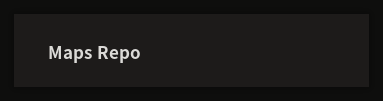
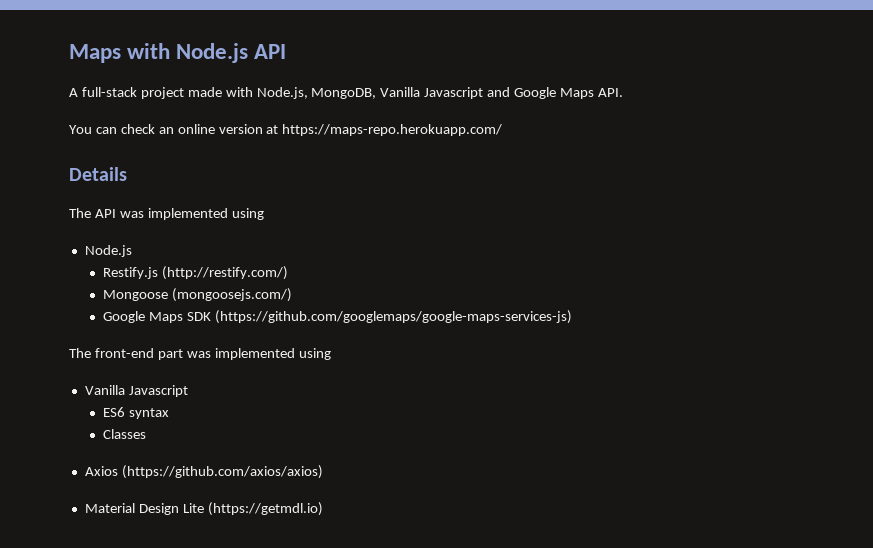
- Maps Repo
+ Maps with Node.js API
+ A full-stack project made with Node.js, MongoDB, Vanilla Javascript and Google Maps API.
+ You can check an online version at https://maps-repo.herokuapp.com/
+ Details
+ The API was implemented using
+ Node.js
+ Restify.js (http://restify.com/)
+ Mongoose (mongoosejs.com/)
+ Google Maps SDK (https://github.com/googlemaps/google-maps-services-js)
+ The front-end part was implemented using
+ Vanilla Javascript
+ ES6 syntax
+ Classes
+ Axios (https://github.com/axios/axios)
+ Material Design Lite (https://getmdl.io)

